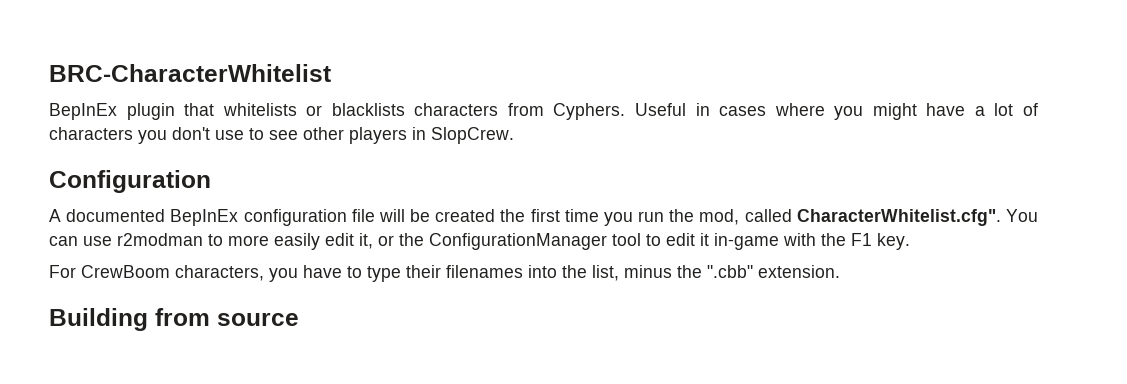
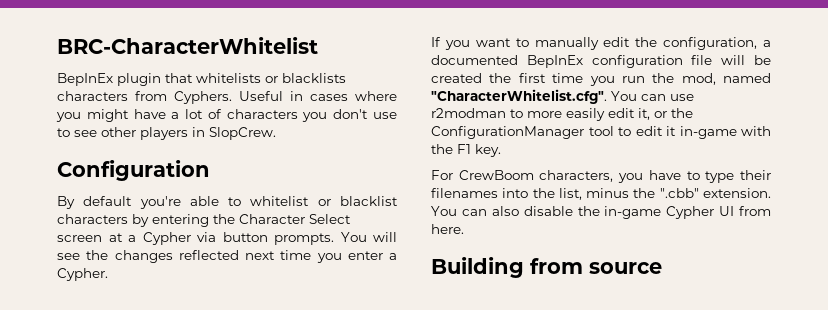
- A documented BepInEx configuration file will be created the first time you run the mod, called CharacterWhitelist.cfg". You can use r2modman to more easily edit it, or the ConfigurationManager tool to edit it in-game with the F1 key.
+ By default you're able to whitelist or blacklist characters by entering the Character Select screen at a Cypher via button prompts. You will see the changes reflected next time you enter a Cypher.
+ If you want to manually edit the configuration, a documented BepInEx configuration file will be created the first time you run the mod, named "CharacterWhitelist.cfg". You can use r2modman to more easily edit it, or the ConfigurationManager tool to edit it in-game with the F1 key.
+ You can also disable the in-game Cypher UI from here.

